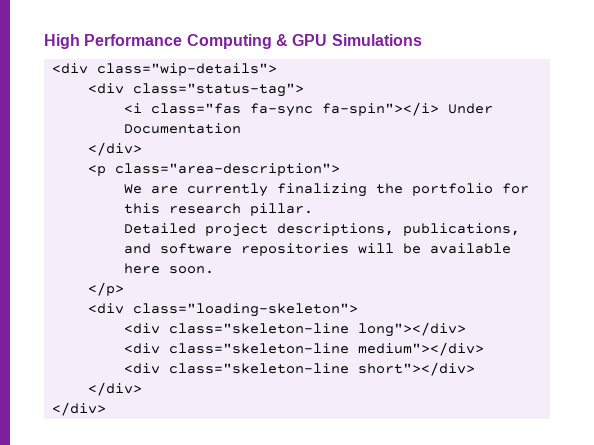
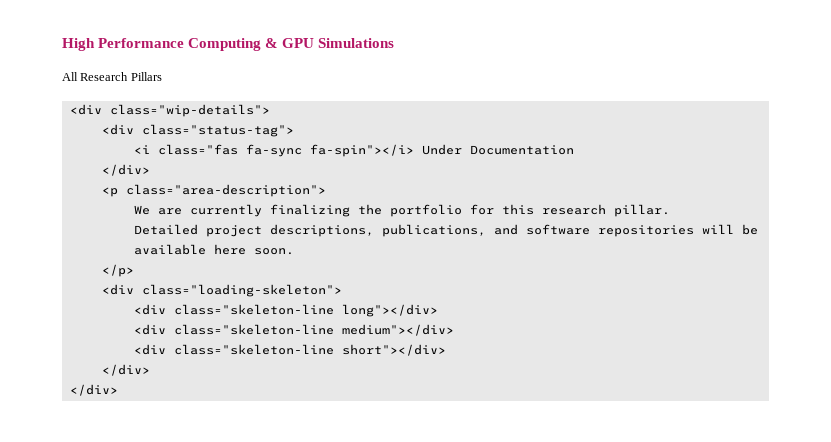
+ All Research Pillars

